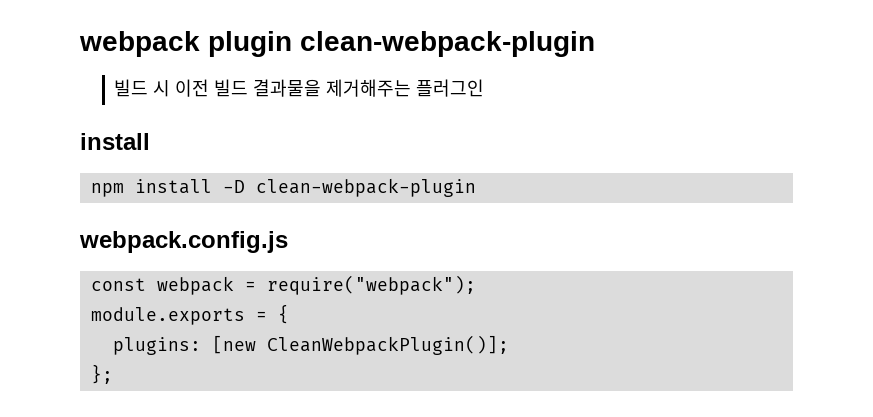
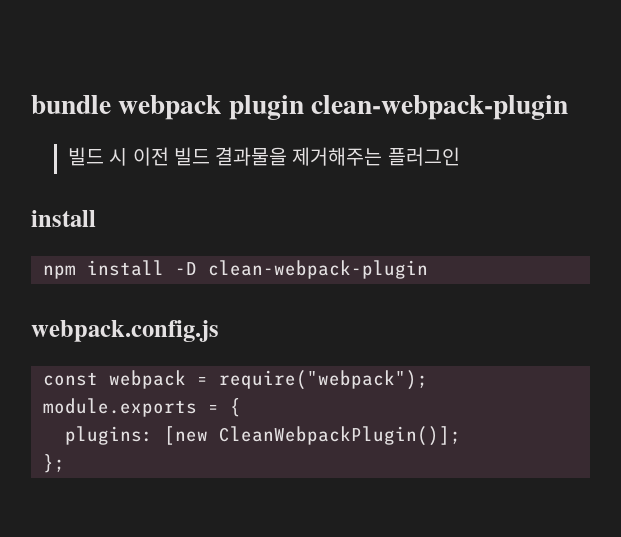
- webpack plugin clean-webpack-plugin
+ bundle webpack plugin clean-webpack-plugin

